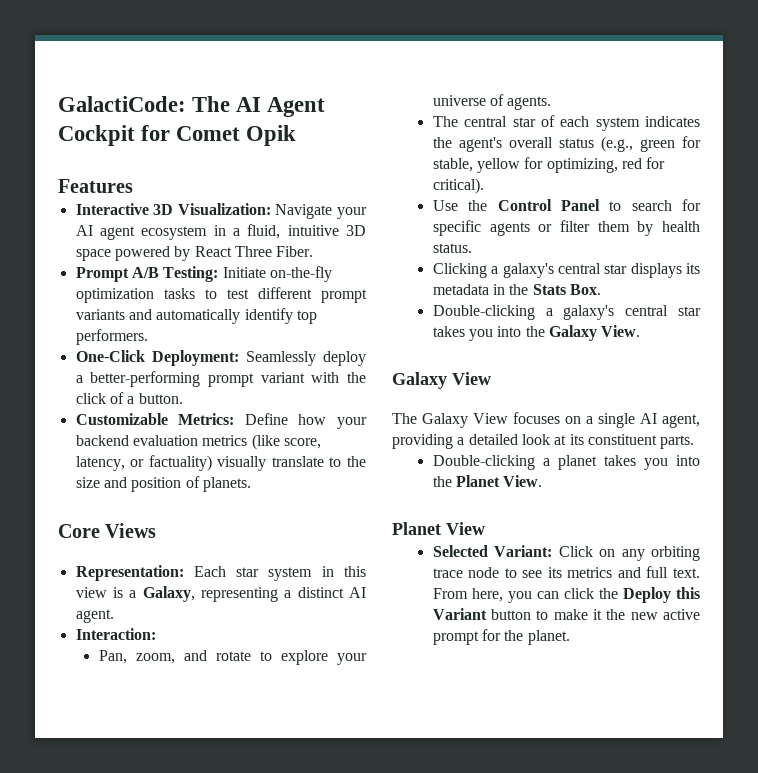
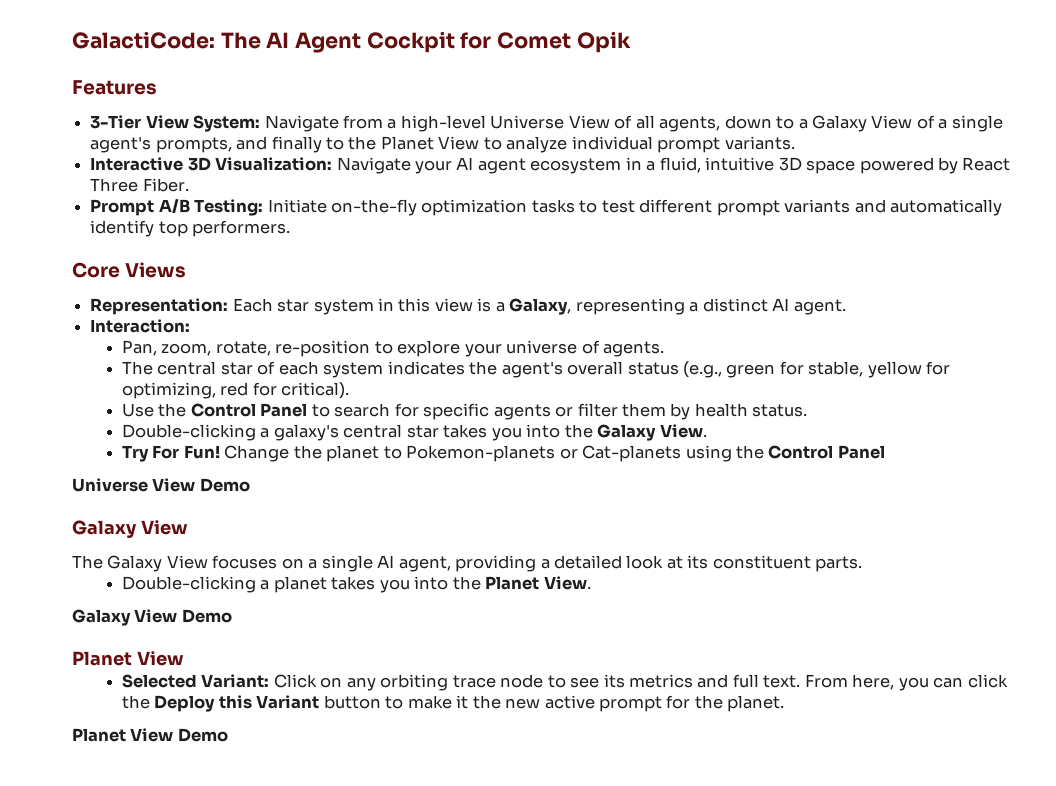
+ 3-Tier View System: Navigate from a high-level Universe View of all agents, down to a Galaxy View of a single agent's prompts, and finally to the Planet View to analyze individual prompt variants.
- One-Click Deployment: Seamlessly deploy a better-performing prompt variant with the click of a button.
- Customizable Metrics: Define how your backend evaluation metrics (like score, latency, or factuality) visually translate to the size and position of planets.
- Pan, zoom, and rotate to explore your universe of agents.
+ Pan, zoom, rotate, re-position to explore your universe of agents.
- Clicking a galaxy's central star displays its metadata in the Stats Box.
+ Try For Fun! Change the planet to Pokemon-planets or Cat-planets using the Control Panel
+ Universe View Demo
+ Galaxy View Demo
+ Planet View Demo

